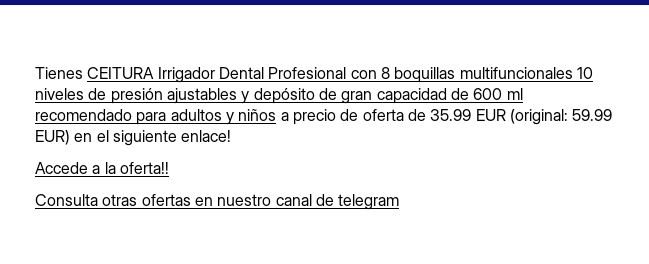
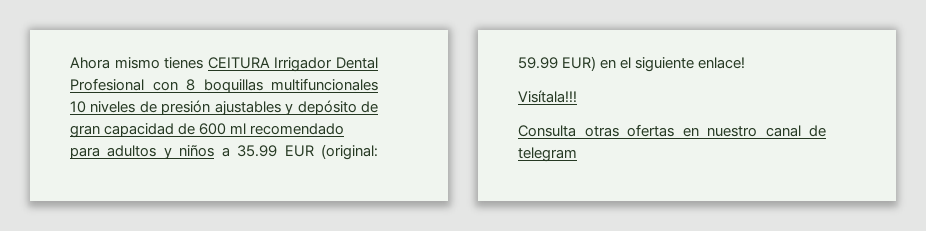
- Tienes CEITURA Irrigador Dental Profesional con 8 boquillas multifuncionales 10 niveles de presión ajustables y depósito de gran capacidad de 600 ml recomendado para adultos y niños a precio de oferta de 35.99 EUR (original: 59.99 EUR) en el siguiente enlace!
+ Ahora mismo tienes CEITURA Irrigador Dental Profesional con 8 boquillas multifuncionales 10 niveles de presión ajustables y depósito de gran capacidad de 600 ml recomendado para adultos y niños a 35.99 EUR (original: 59.99 EUR) en el siguiente enlace!
- Accede a la oferta!!
+ Visítala!!!

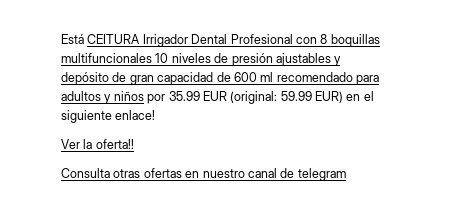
- Ahora mismo tienes CEITURA Irrigador Dental Profesional con 8 boquillas multifuncionales 10 niveles de presión ajustables y depósito de gran capacidad de 600 ml recomendado para adultos y niños a 35.99 EUR (original: 59.99 EUR) en el siguiente enlace!
+ Está CEITURA Irrigador Dental Profesional con 8 boquillas multifuncionales 10 niveles de presión ajustables y depósito de gran capacidad de 600 ml recomendado para adultos y niños por 35.99 EUR (original: 59.99 EUR) en el siguiente enlace!
- Visítala!!!
+ Ver la oferta!!

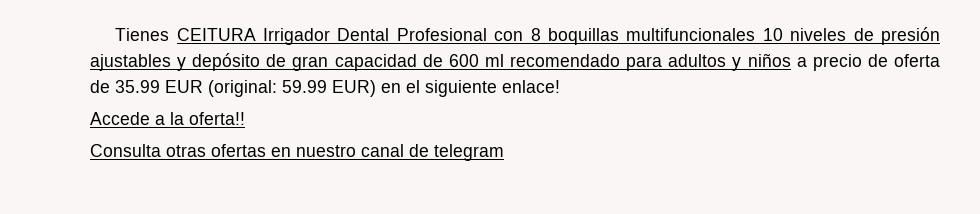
- Está CEITURA Irrigador Dental Profesional con 8 boquillas multifuncionales 10 niveles de presión ajustables y depósito de gran capacidad de 600 ml recomendado para adultos y niños por 35.99 EUR (original: 59.99 EUR) en el siguiente enlace!
+ Tienes CEITURA Irrigador Dental Profesional con 8 boquillas multifuncionales 10 niveles de presión ajustables y depósito de gran capacidad de 600 ml recomendado para adultos y niños a precio de oferta de 35.99 EUR (original: 59.99 EUR) en el siguiente enlace!
- Ver la oferta!!
+ Accede a la oferta!!

